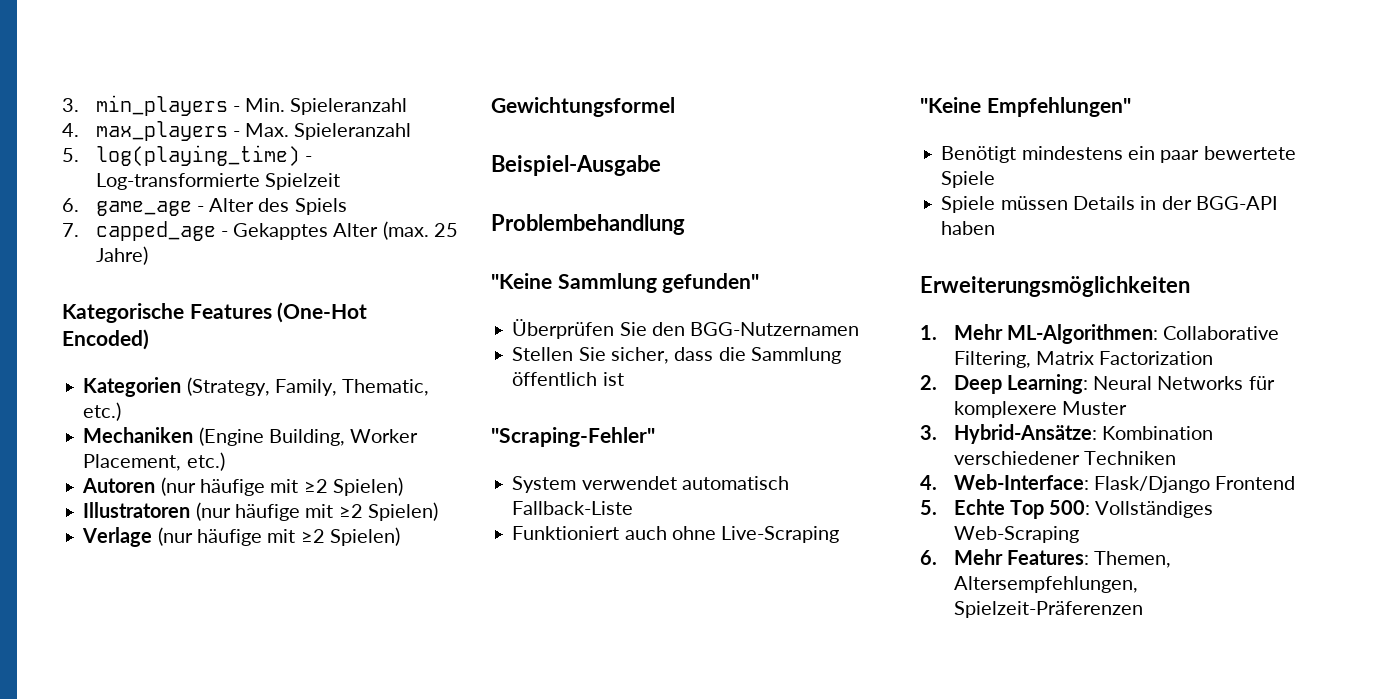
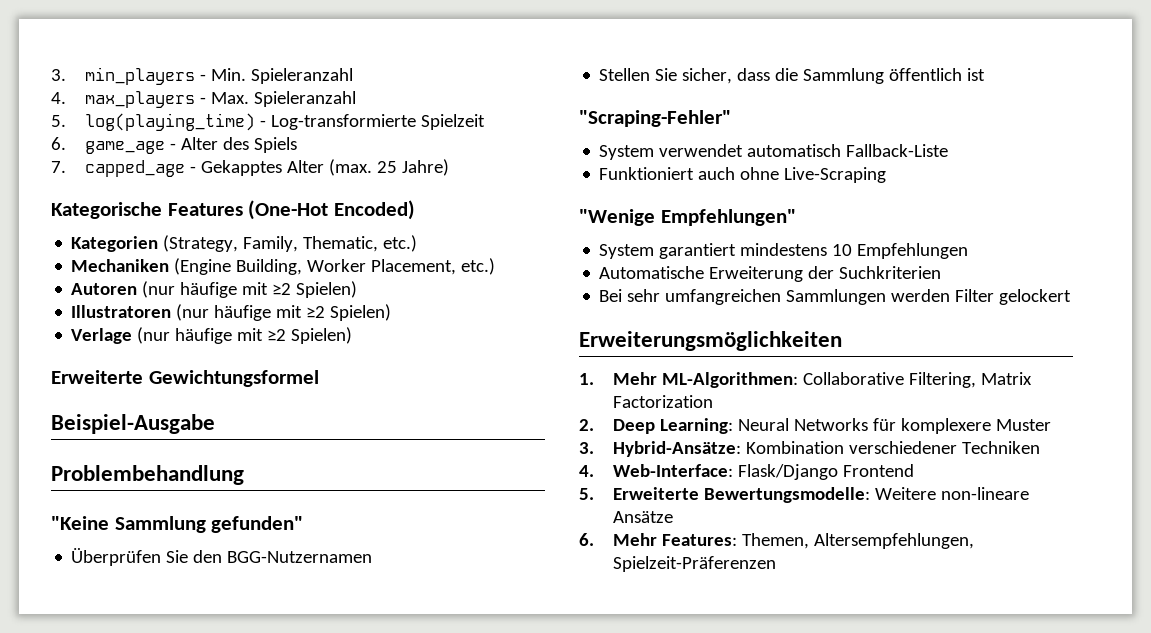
- Gewichtungsformel
+ Erweiterte Gewichtungsformel
- "Keine Empfehlungen"
+ "Wenige Empfehlungen"
- Benötigt mindestens ein paar bewertete Spiele
- Spiele müssen Details in der BGG-API haben
+ System garantiert mindestens 10 Empfehlungen
+ Automatische Erweiterung der Suchkriterien
+ Bei sehr umfangreichen Sammlungen werden Filter gelockert
- 5. Echte Top 500: Vollständiges Web-Scraping
+ 5. Erweiterte Bewertungsmodelle: Weitere non-lineare Ansätze

